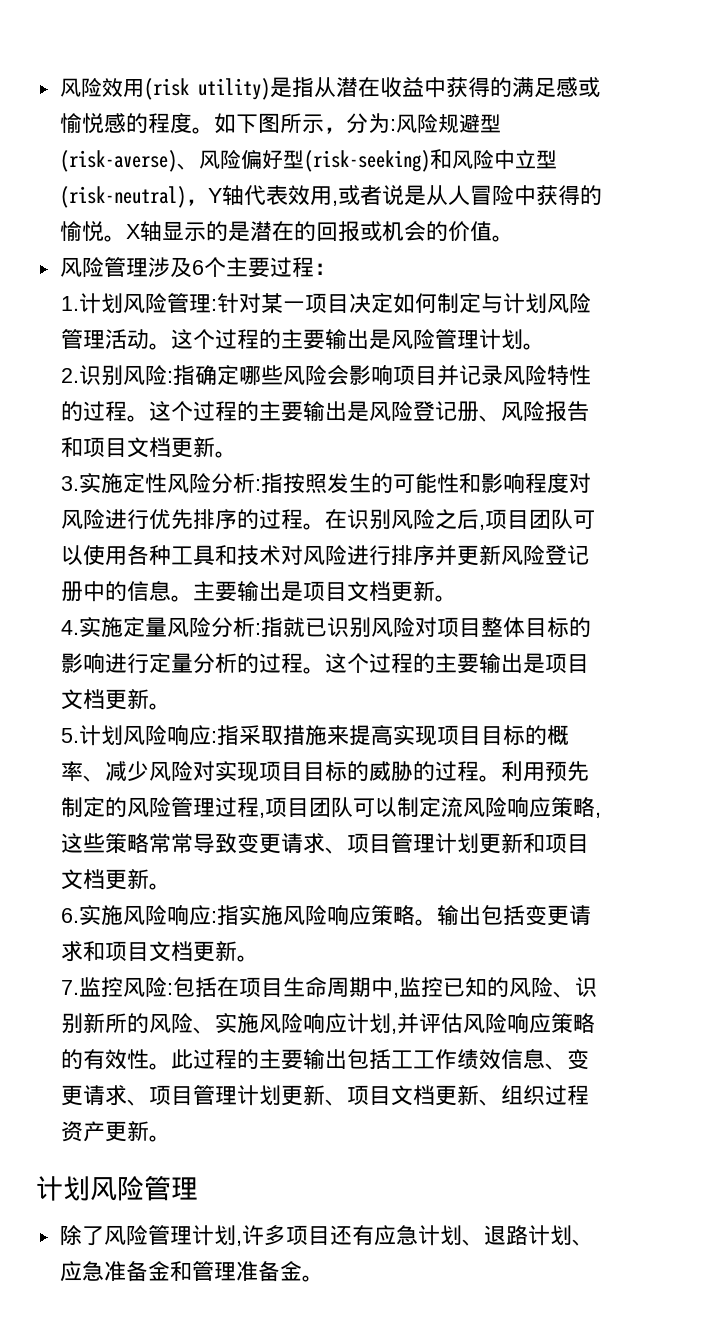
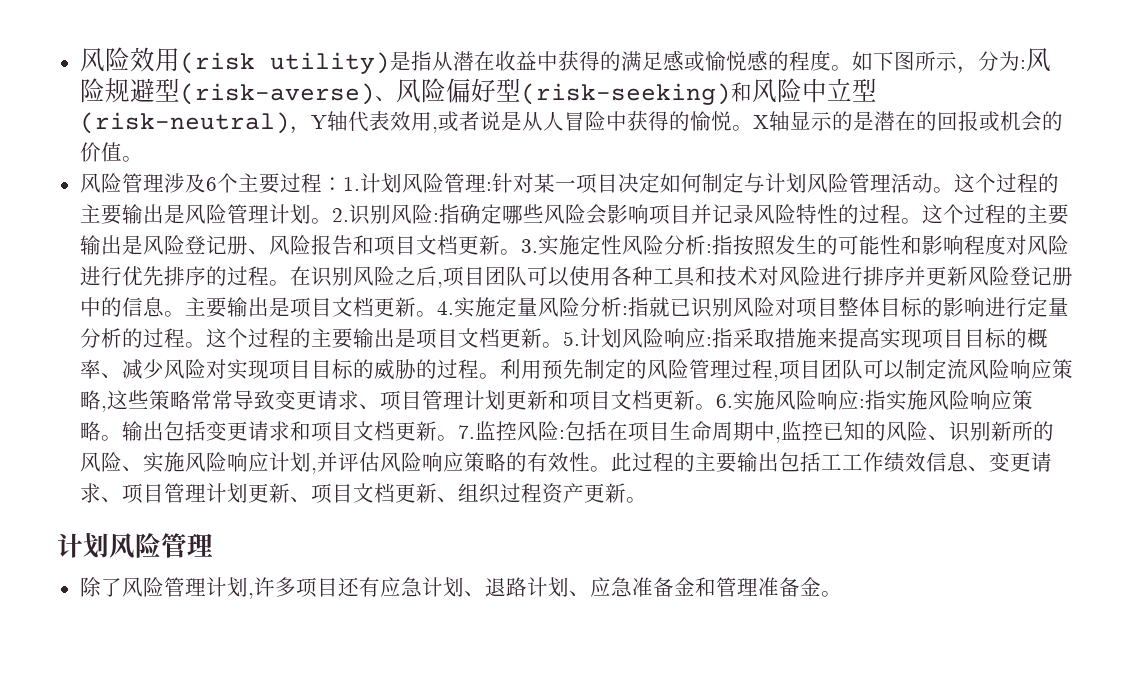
- 风险管理涉及6个主要过程：
- 1.计划风险管理:针对某一项目决定如何制定与计划风险管理活动。
+ 风险管理涉及6个主要过程：1.计划风险管理:针对某一项目决定如何制定与计划风险管理活动。
- 这个过程的主要输出是风险管理计划。
- 2.识别风险:指确定哪些风险会影响项目并记录风险特性的过程。
+ 这个过程的主要输出是风险管理计划。2.识别风险:指确定哪些风险会影响项目并记录风险特性的过程。
- 这个过程的主要输出是风险登记册、风险报告和项目文档更新。
- 3.实施定性风险分析:指按照发生的可能性和影响程度对风险进行优先排序的过程。
+ 这个过程的主要输出是风险登记册、风险报告和项目文档更新。3.实施定性风险分析:指按照发生的可能性和影响程度对风险进行优先排序的过程。
- 在识别风险之后,项目团队可以使用各种工具和技术对风险进行排序并更新风险登记册中的信息。主要输出是项目文档更新。
- 4.实施定量风险分析:指就已识别风险对项目整体目标的影响进行定量分析的过程。
+ 在识别风险之后,项目团队可以使用各种工具和技术对风险进行排序并更新风险登记册中的信息。主要输出是项目文档更新。4.实施定量风险分析:指就已识别风险对项目整体目标的影响进行定量分析的过程。
- 这个过程的主要输出是项目文档更新。
- 5.计划风险响应:指采取措施来提高实现项目目标的概率、减少风险对实现项目目标的威胁的过程。
+ 这个过程的主要输出是项目文档更新。5.计划风险响应:指采取措施来提高实现项目目标的概率、减少风险对实现项目目标的威胁的过程。
- 利用预先制定的风险管理过程,项目团队可以制定流风险响应策略,这些策略常常导致变更请求、项目管理计划更新和项目文档更新。
- 6.实施风险响应:指实施风险响应策略。
+ 利用预先制定的风险管理过程,项目团队可以制定流风险响应策略,这些策略常常导致变更请求、项目管理计划更新和项目文档更新。6.实施风险响应:指实施风险响应策略。
- 输出包括变更请求和项目文档更新。
- 7.监控风险:包括在项目生命周期中,监控已知的风险、识别新所的风险、实施风险响应计划,并评估风险响应策略的有效性。
+ 输出包括变更请求和项目文档更新。7.监控风险:包括在项目生命周期中,监控已知的风险、识别新所的风险、实施风险响应计划,并评估风险响应策略的有效性。

